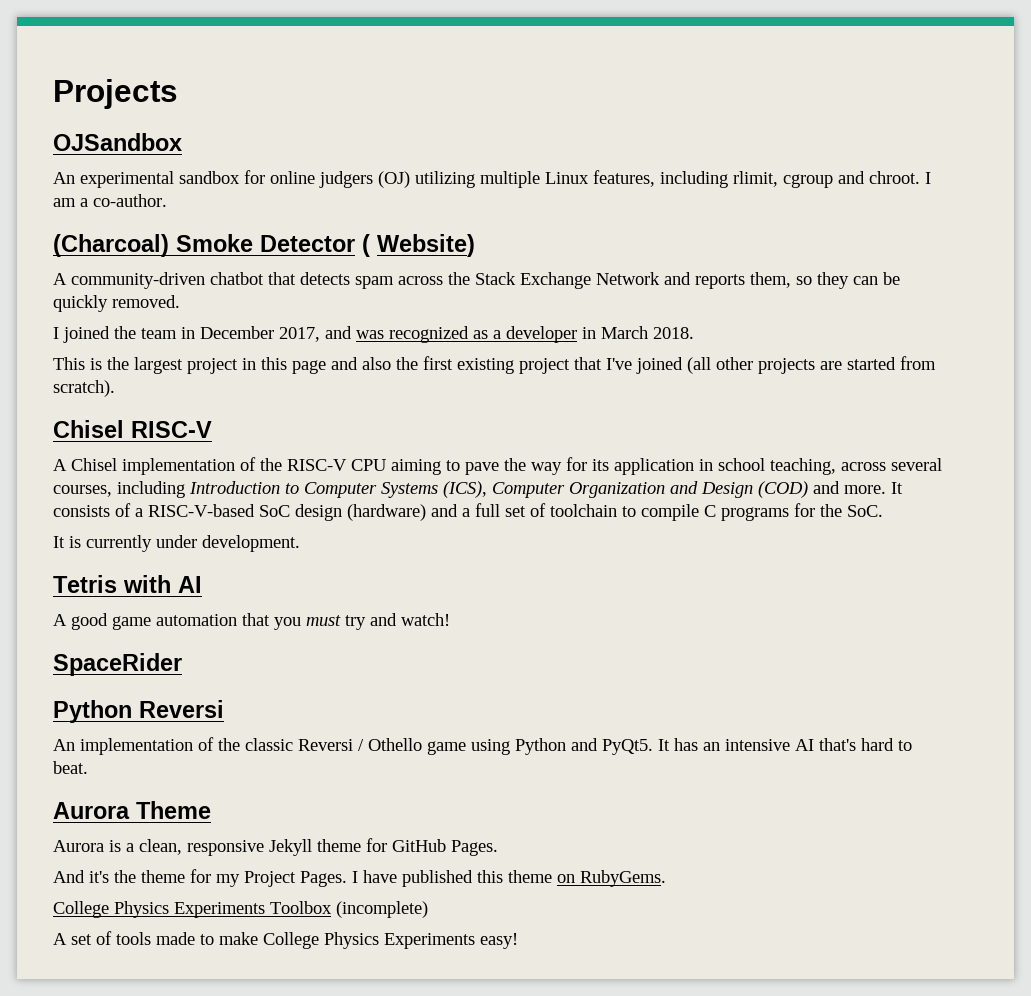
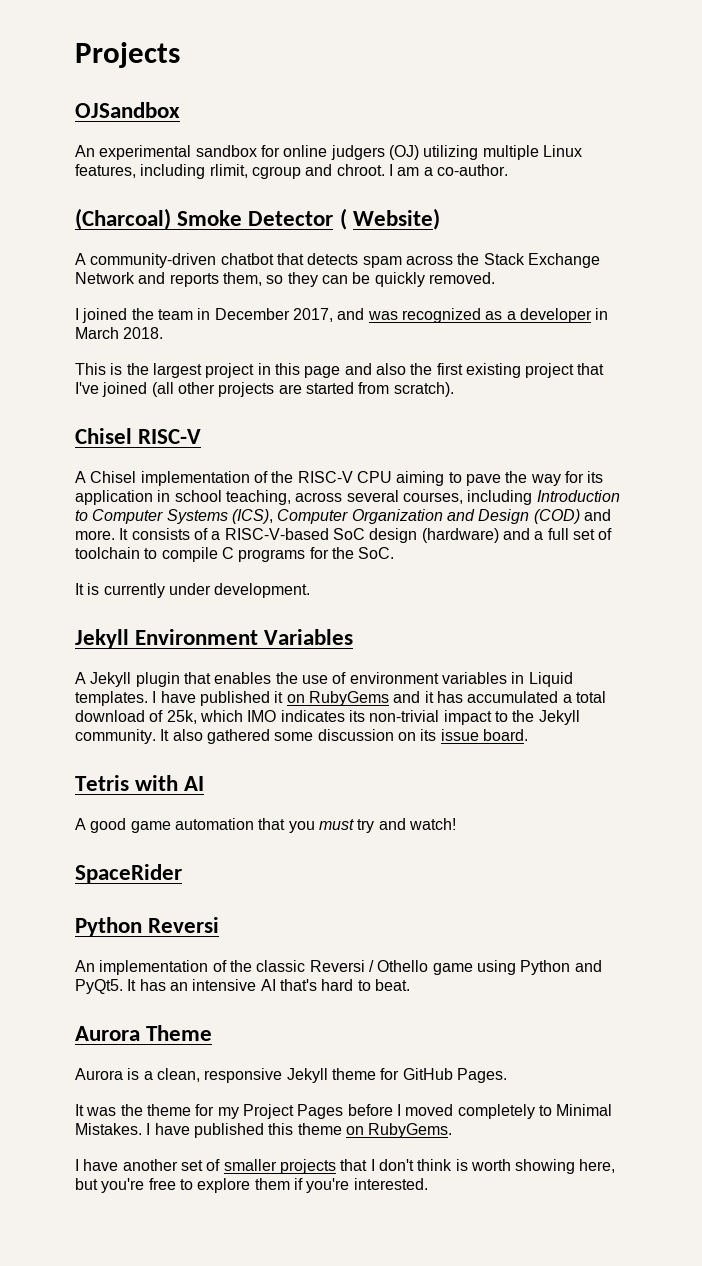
+ Jekyll Environment Variables
+ A Jekyll plugin that enables the use of environment variables in Liquid templates. I have published it on RubyGems and it has accumulated a total download of 25k, which IMO indicates its non-trivial impact to the Jekyll community. It also gathered some discussion on its issue board.
- And it's the theme for my Project Pages.
+ It was the theme for my Project Pages before I moved completely to Minimal Mistakes.
- College Physics Experiments Toolbox (incomplete)
- A set of tools made to make College Physics Experiments easy!
+ I have another set of smaller projects that I don't think is worth showing here, but you're free to explore them if you're interested.

